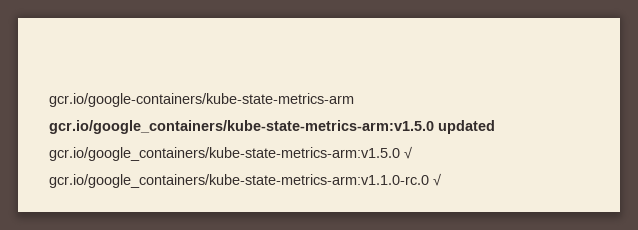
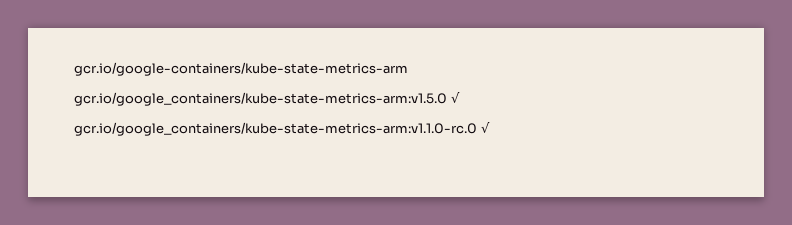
- gcr.io/google_containers/kube-state-metrics-arm:v1.5.0 updated

